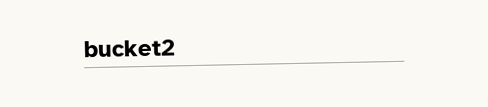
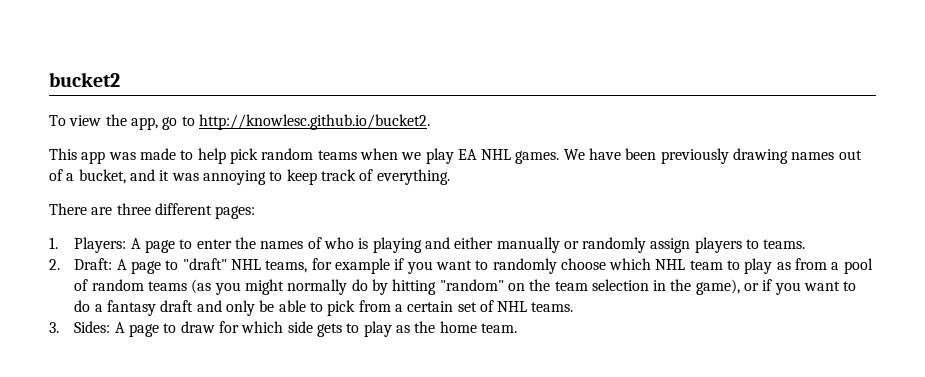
+ To view the app, go to http://knowlesc.github.io/bucket2.
+ This app was made to help pick random teams when we play EA NHL games. We have been previously drawing names out of a bucket, and it was annoying to keep track of everything.
+ There are three different pages:
+ 1. Players: A page to enter the names of who is playing and either manually or randomly assign players to teams.
+ 2. Draft: A page to "draft" NHL teams, for example if you want to randomly choose which NHL team to play as from a pool of random teams (as you might normally do by hitting "random" on the team selection in the game), or if you want to do a fantasy draft and only be able to pick from a certain set of NHL teams.
+ 3. Sides: A page to draw for which side gets to play as the home team.

